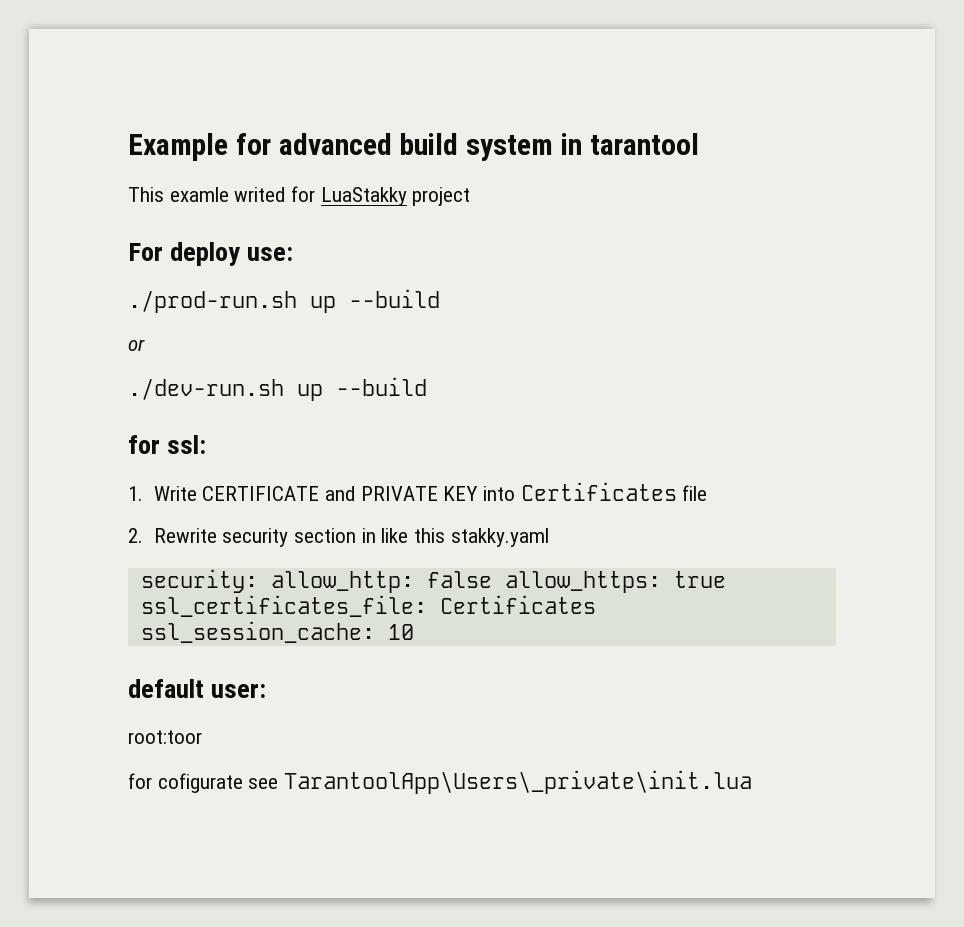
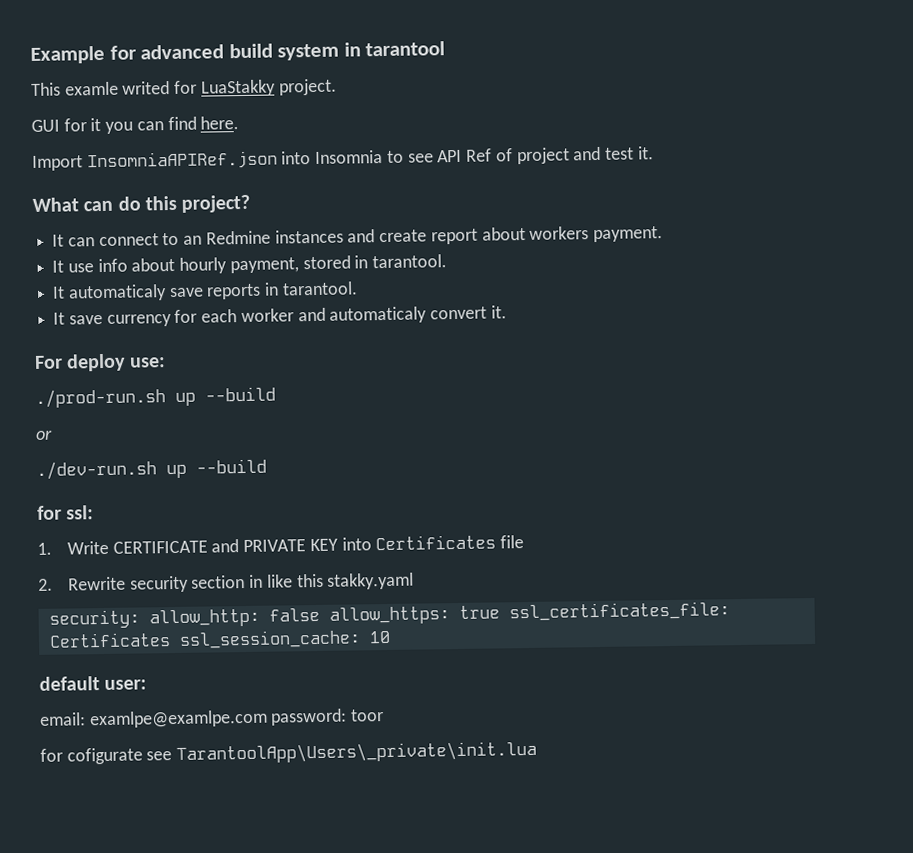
- This examle writed for LuaStakky project
+ This examle writed for LuaStakky project.
+ GUI for it you can find here.
+ Import InsomniaAPIRef.json into Insomnia to see API Ref of project and test it.
+ What can do this project?
+ It can connect to an Redmine instances and create report about workers payment.
+ It use info about hourly payment, stored in tarantool.
+ It automaticaly save reports in tarantool.
+ It save currency for each worker and automaticaly convert it.
- root:toor
+ email: examlpe@examlpe.com password: toor

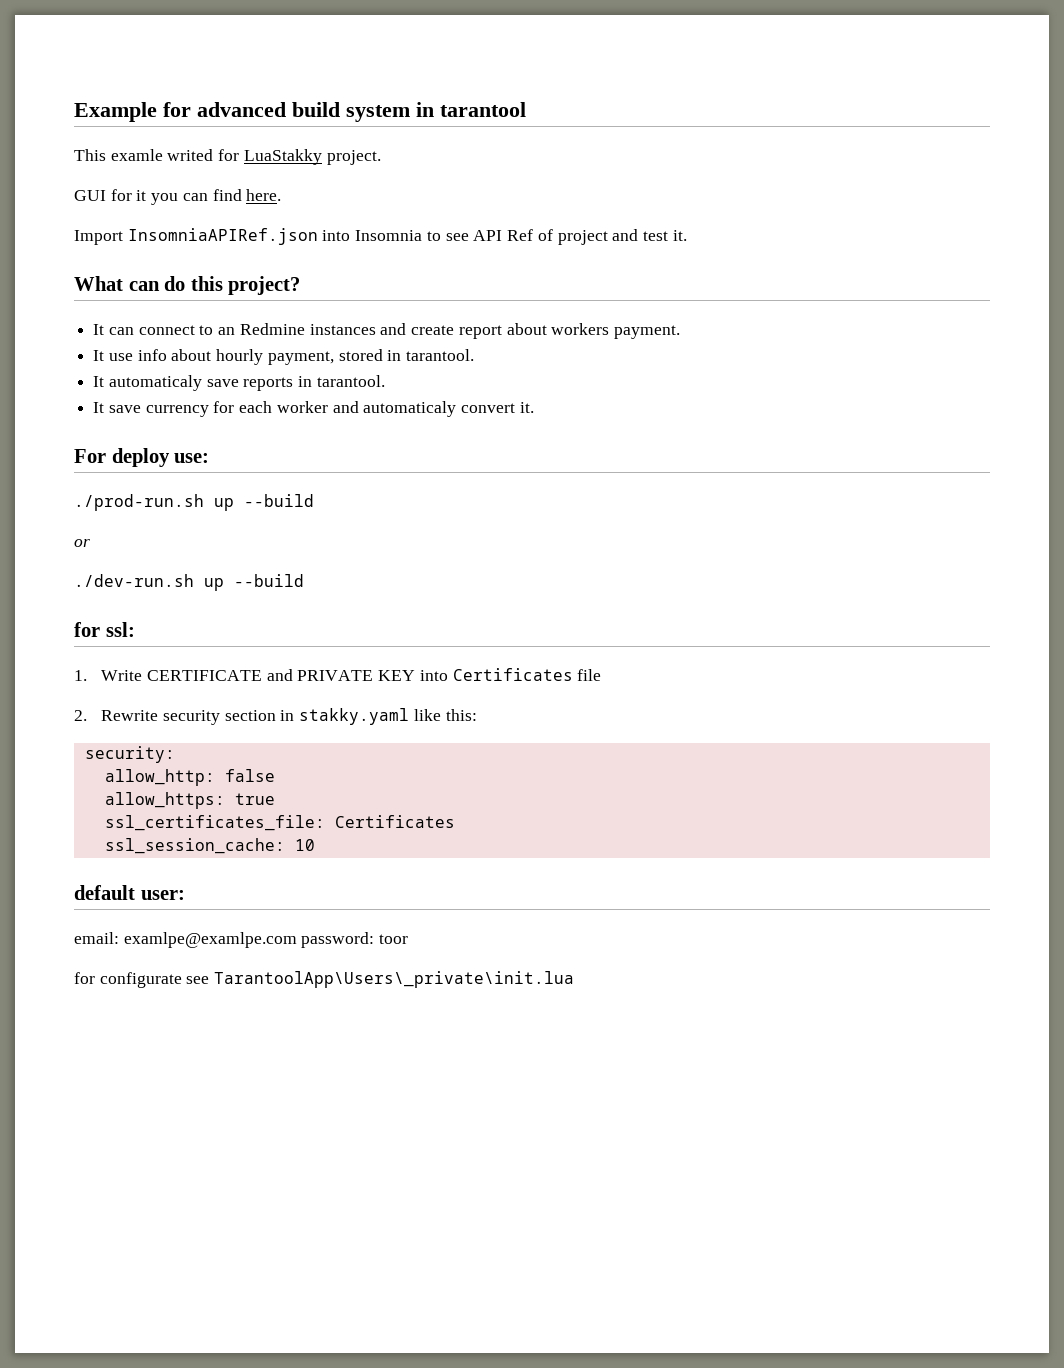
- 2. Rewrite security section in like this stakky.yaml
+ 2. Rewrite security section in stakky.yaml like this:
- security: allow_http: false allow_https: true ssl_certificates_file: Certificates ssl_session_cache: 10
+ security:
+ allow_http: false
+ allow_https: true
+ ssl_certificates_file: Certificates
+ ssl_session_cache: 10
- for cofigurate see TarantoolApp\Users\_private\init.lua
+ for configurate see TarantoolApp\Users\_private\init.lua

